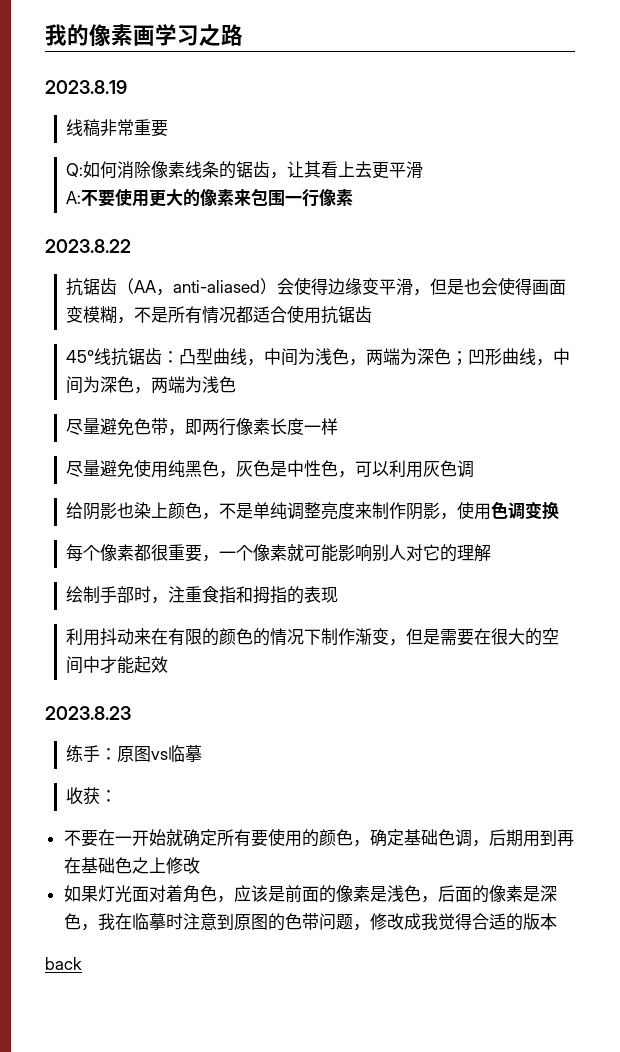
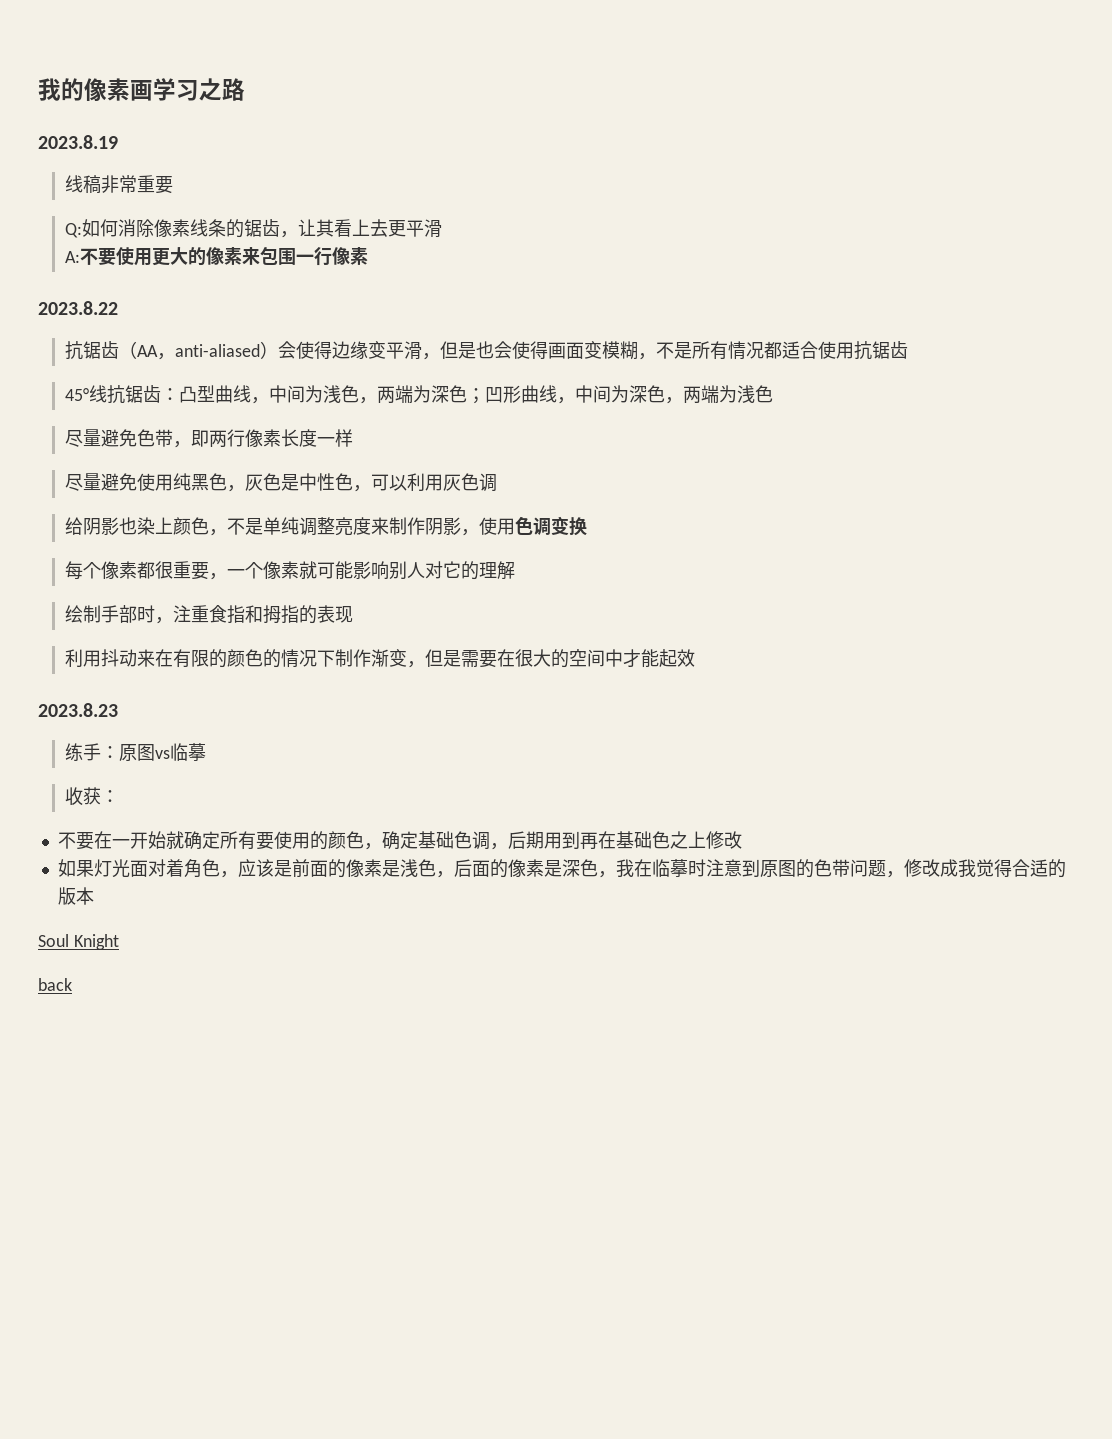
+ Soul Knight

